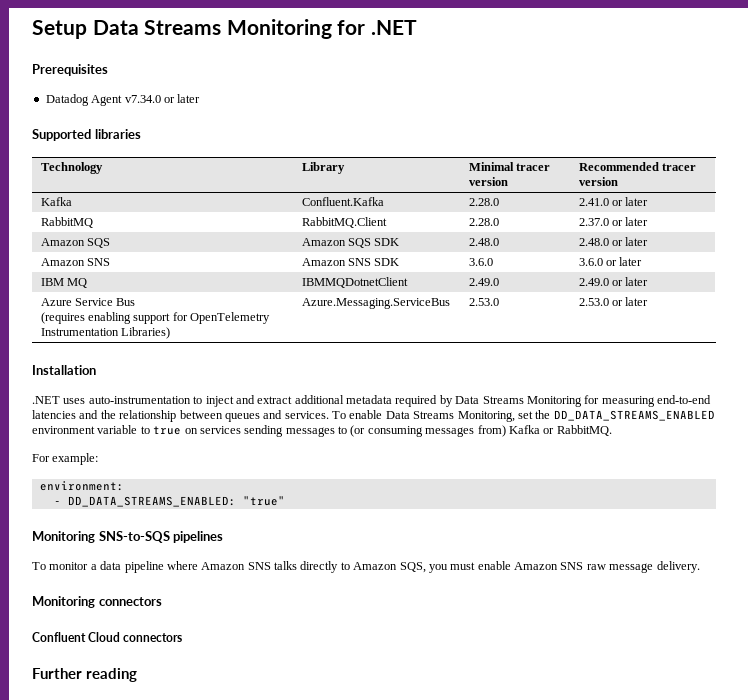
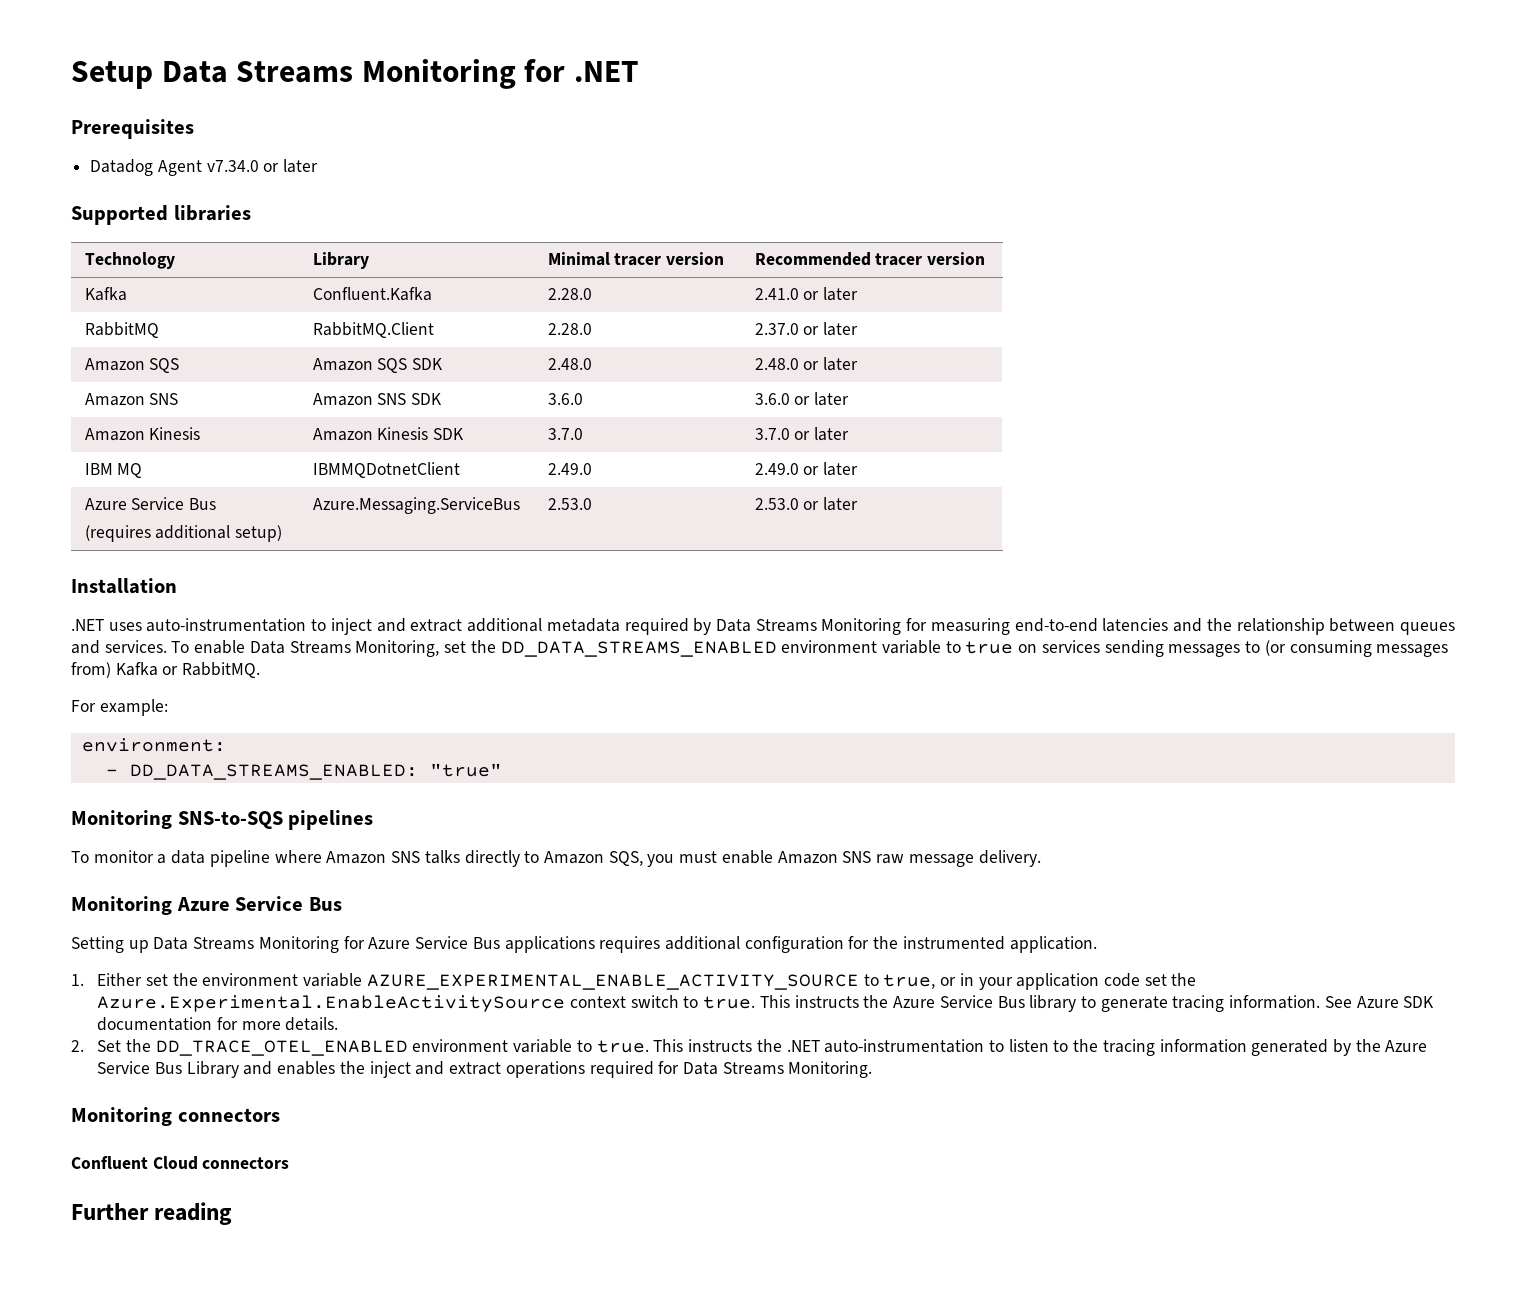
+ Amazon Kinesis | Amazon Kinesis SDK | 3.7.0 | 3.7.0 or later
  IBM MQ | IBMMQDotnetClient | 2.49.0 | 2.49.0 or later
  Azure Service Bus
- (requires enabling support for OpenTelemetry Instrumentation Libraries) | Azure.Messaging.ServiceBus | 2.53.0 | 2.53.0 or later
+ (requires additional setup) | Azure.Messaging.ServiceBus | 2.53.0 | 2.53.0 or later
+ Monitoring Azure Service Bus
+ Setting up Data Streams Monitoring for Azure Service Bus applications requires additional configuration for the instrumented application.
+ 1. Either set the environment variable AZURE_EXPERIMENTAL_ENABLE_ACTIVITY_SOURCE to true, or in your application code set the Azure.Experimental.EnableActivitySource context switch to true. This instructs the Azure Service Bus library to generate tracing information. See Azure SDK documentation for more details.
+ 2. Set the DD_TRACE_OTEL_ENABLED environment variable to true. This instructs the .NET auto-instrumentation to listen to the tracing information generated by the Azure Service Bus Library and enables the inject and extract operations required for Data Streams Monitoring.

